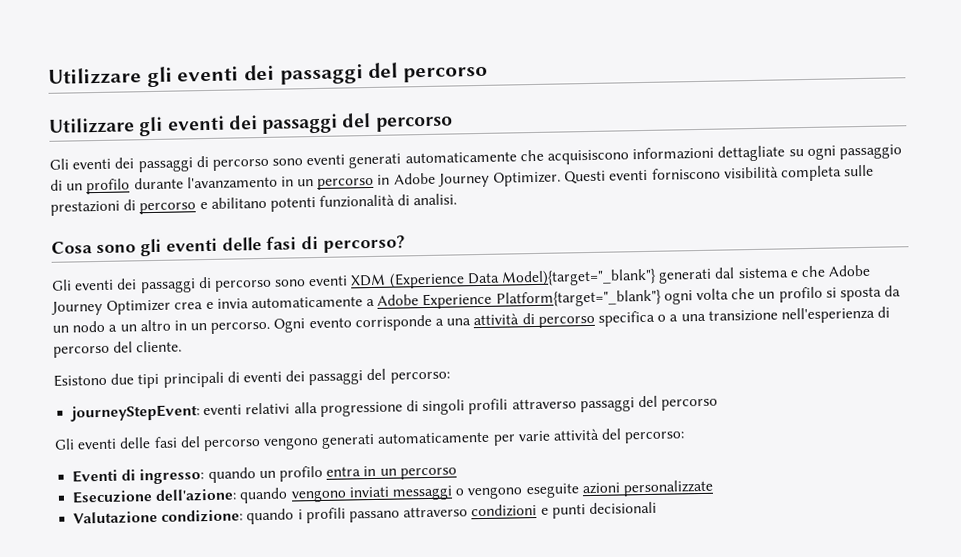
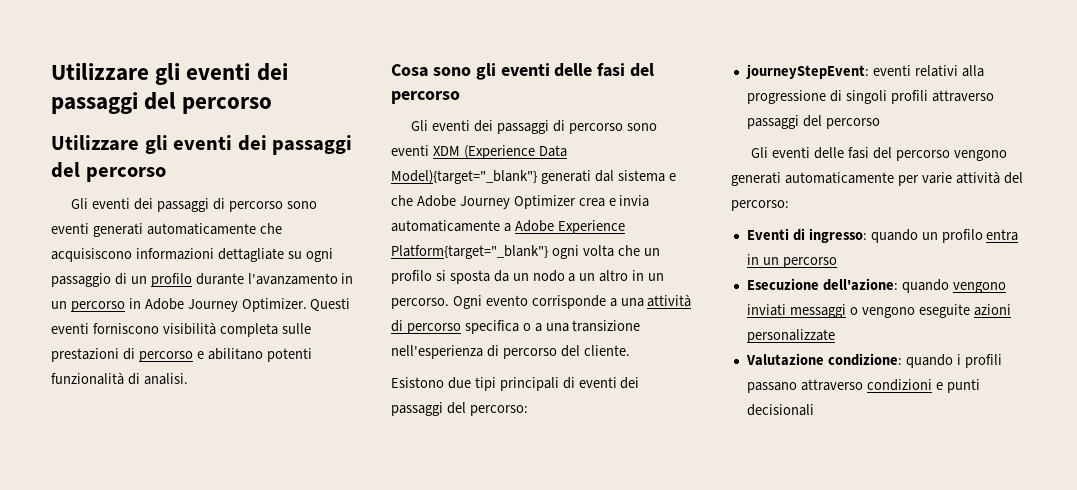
- Cosa sono gli eventi delle fasi di percorso?
+ Cosa sono gli eventi delle fasi del percorso

